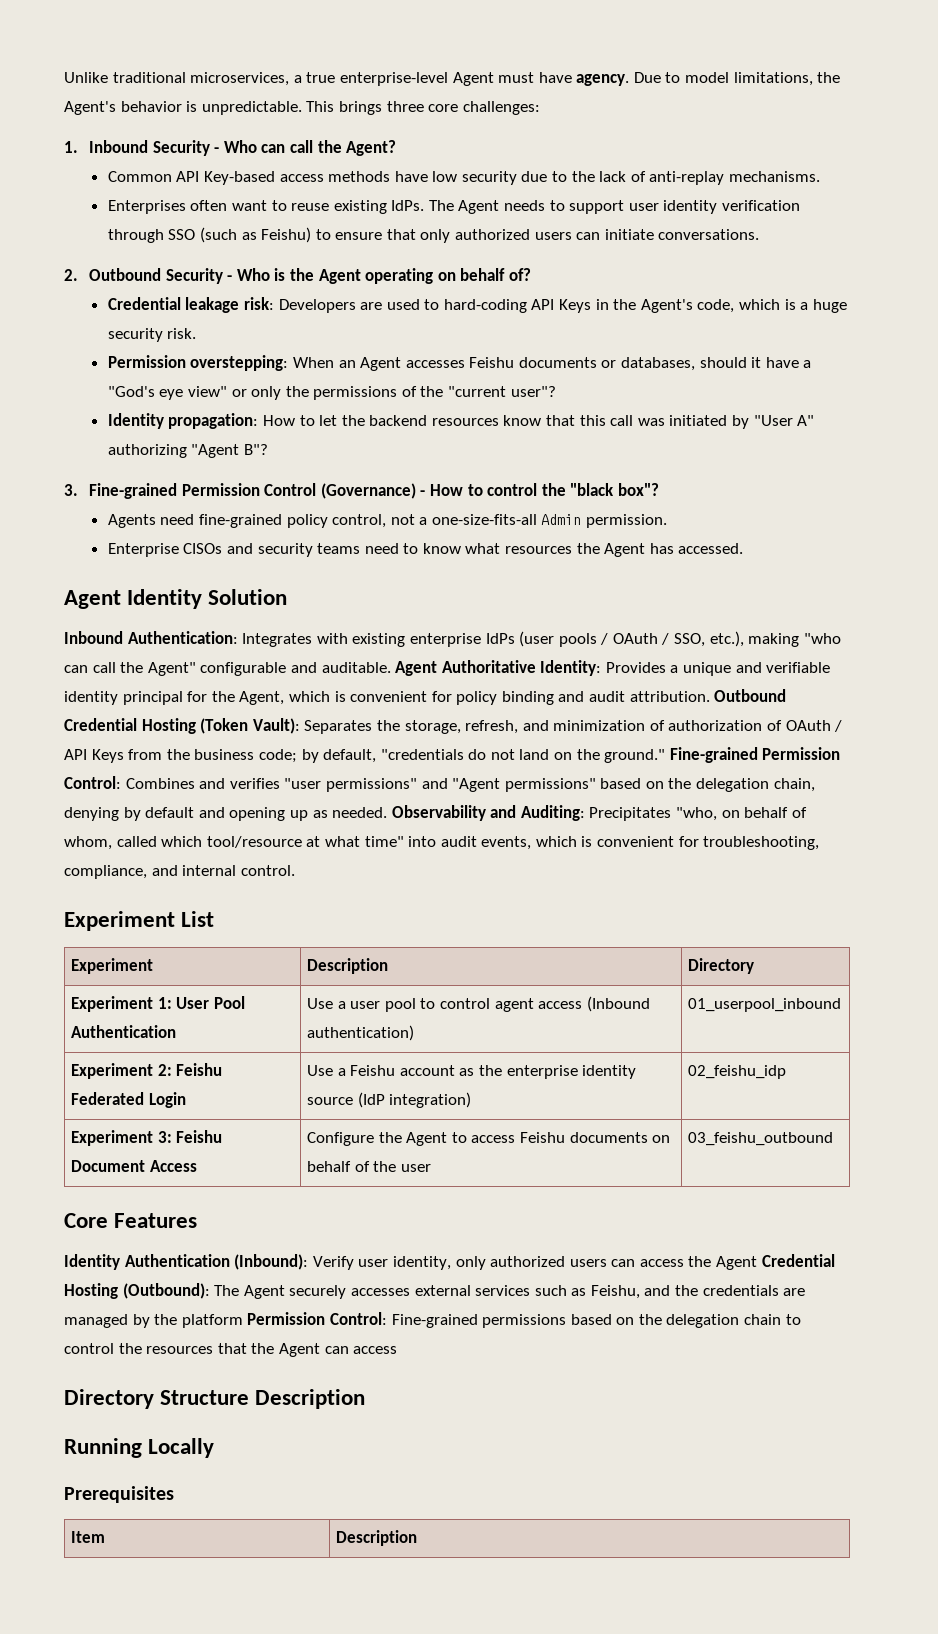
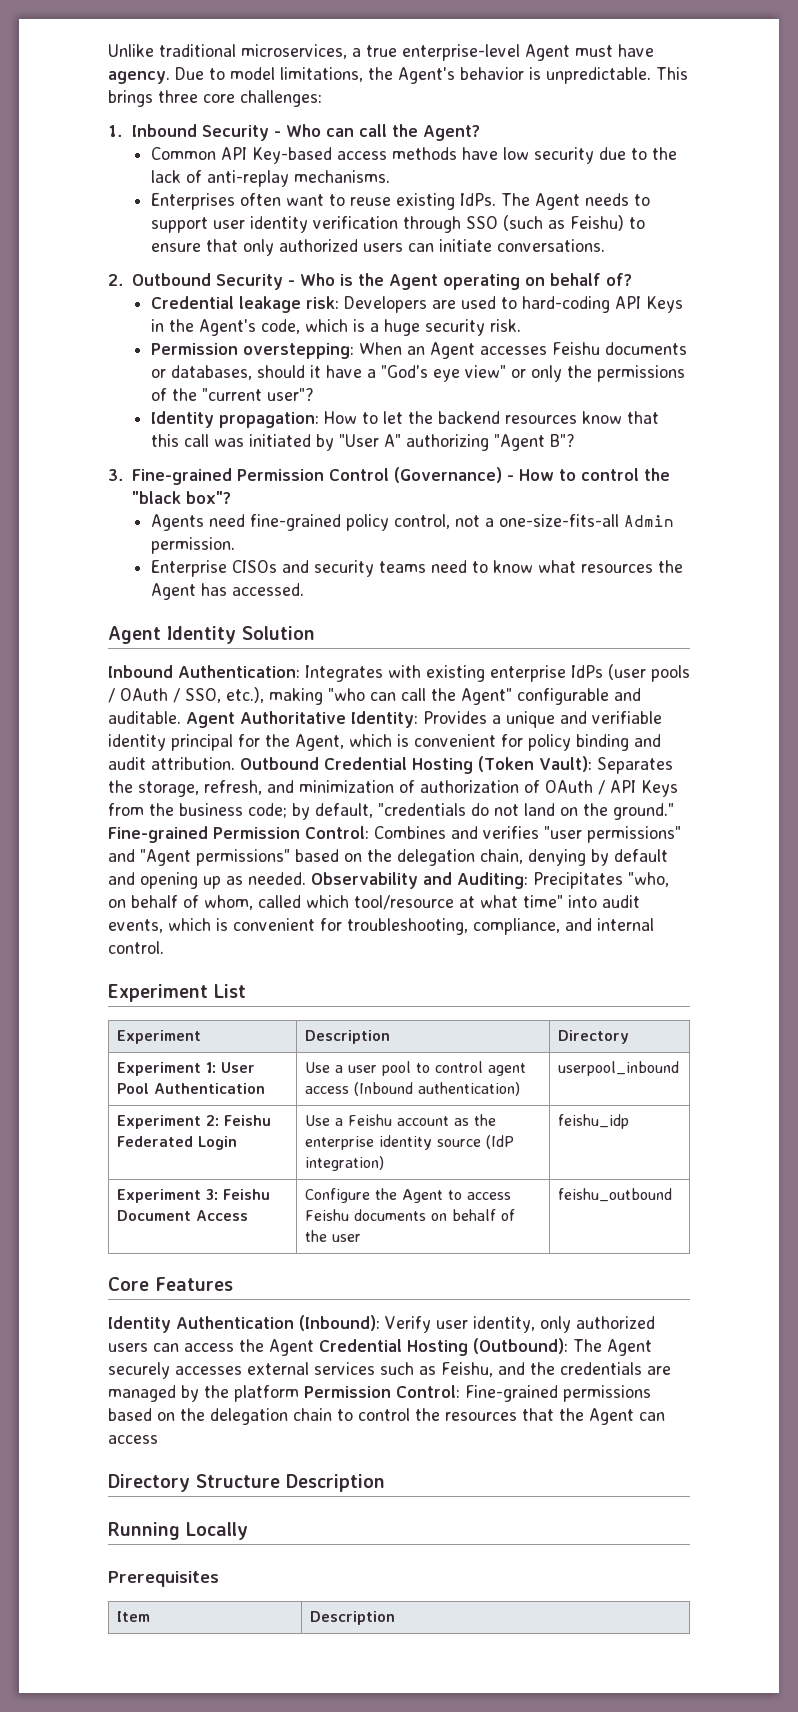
- Experiment 1: User Pool Authentication | Use a user pool to control agent access (Inbound authentication) | 01_userpool_inbound
+ Experiment 1: User Pool Authentication | Use a user pool to control agent access (Inbound authentication) | userpool_inbound
- Experiment 2: Feishu Federated Login | Use a Feishu account as the enterprise identity source (IdP integration) | 02_feishu_idp
+ Experiment 2: Feishu Federated Login | Use a Feishu account as the enterprise identity source (IdP integration) | feishu_idp
- Experiment 3: Feishu Document Access | Configure the Agent to access Feishu documents on behalf of the user | 03_feishu_outbound
+ Experiment 3: Feishu Document Access | Configure the Agent to access Feishu documents on behalf of the user | feishu_outbound

